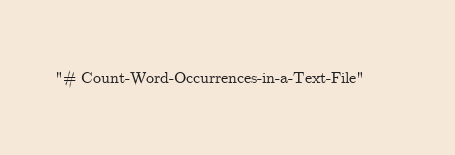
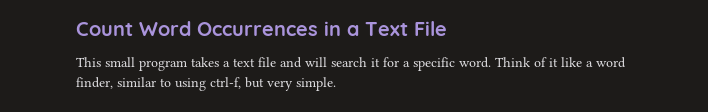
- "# Count-Word-Occurrences-in-a-Text-File"
+ Count Word Occurrences in a Text File
+ This small program takes a text file and will search it for a specific word. Think of it like a word finder, similar to using ctrl-f, but very simple.

